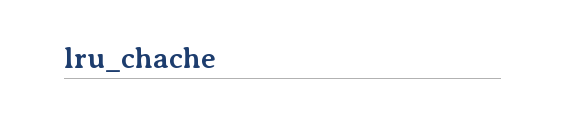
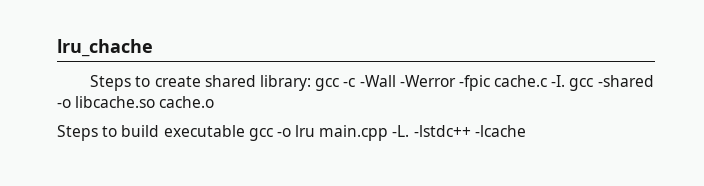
+ Steps to create shared library: gcc -c -Wall -Werror -fpic cache.c -I. gcc -shared -o libcache.so cache.o
+ Steps to build executable gcc -o lru main.cpp -L. -lstdc++ -lcache

